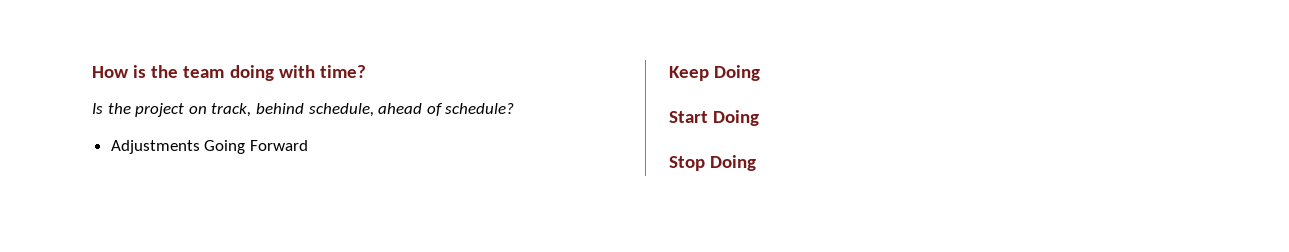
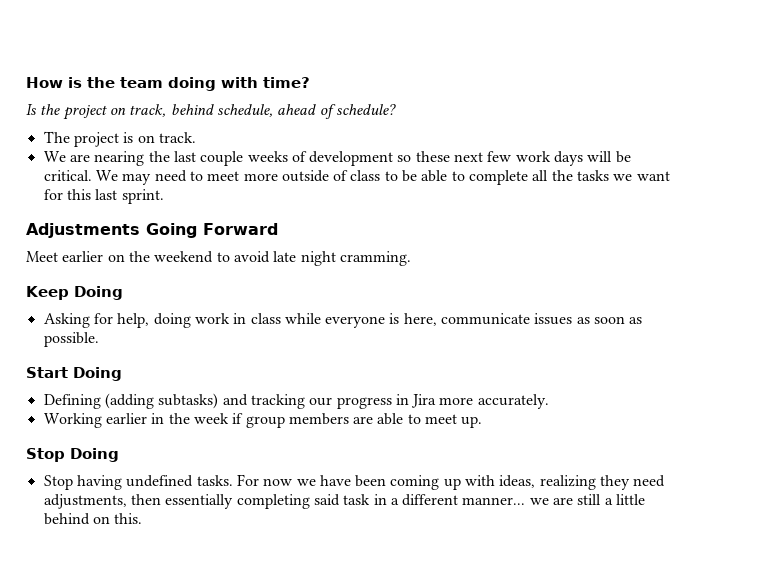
+ The project is on track.
+ We are nearing the last couple weeks of development so these next few work days will be critical. We may need to meet more outside of class to be able to complete all the tasks we want for this last sprint.
  Adjustments Going Forward
+ Meet earlier on the weekend to avoid late night cramming.
  Keep Doing
+ Asking for help, doing work in class while everyone is here, communicate issues as soon as possible.
  Start Doing
+ Defining (adding subtasks) and tracking our progress in Jira more accurately.
+ Working earlier in the week if group members are able to meet up.
  Stop Doing
+ Stop having undefined tasks. For now we have been coming up with ideas, realizing they need adjustments, then essentially completing said task in a different manner... we are still a little behind on this.

